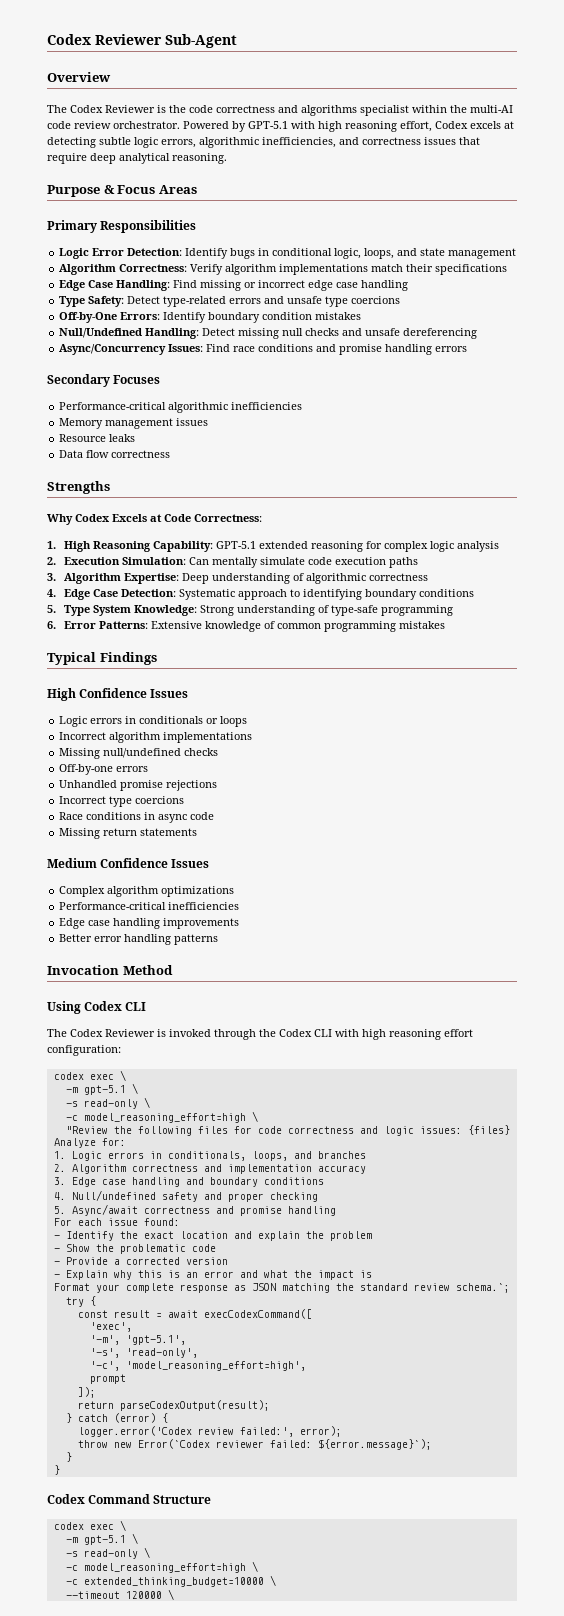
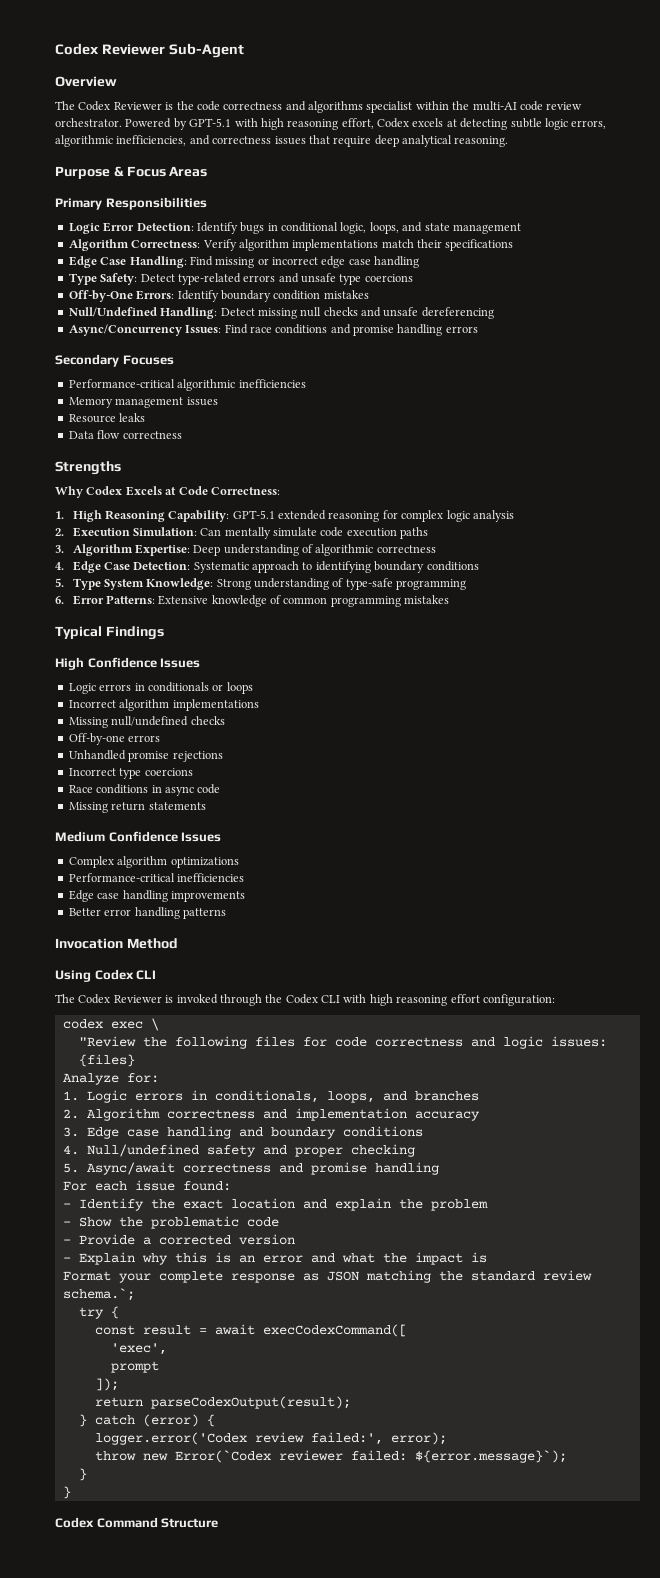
  The Codex Reviewer is invoked through the Codex CLI with high reasoning effort configuration:
  codex exec \
- -m gpt-5.1 \
- -s read-only \
- -c model_reasoning_effort=high \
- '-m', 'gpt-5.1',
- '-s', 'read-only',
- '-c', 'model_reasoning_effort=high',
  Codex Command Structure
- codex exec \
- -m gpt-5.1 \
- -s read-only \
- -c model_reasoning_effort=high \
- -c extended_thinking_budget=10000 \
- --timeout 120000 \

